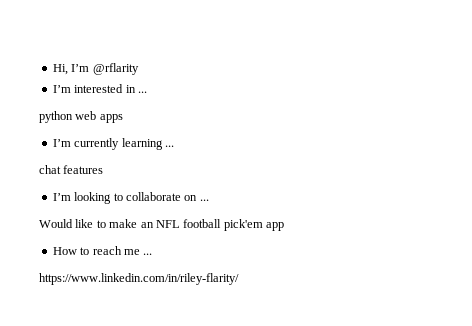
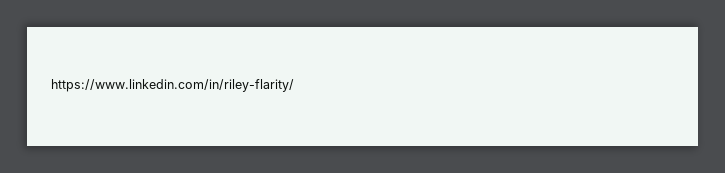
- Hi, I’m @rflarity
- I’m interested in ...
- python web apps
- I’m currently learning ...
- chat features
- I’m looking to collaborate on ...
- Would like to make an NFL football pick'em app
- How to reach me ...

